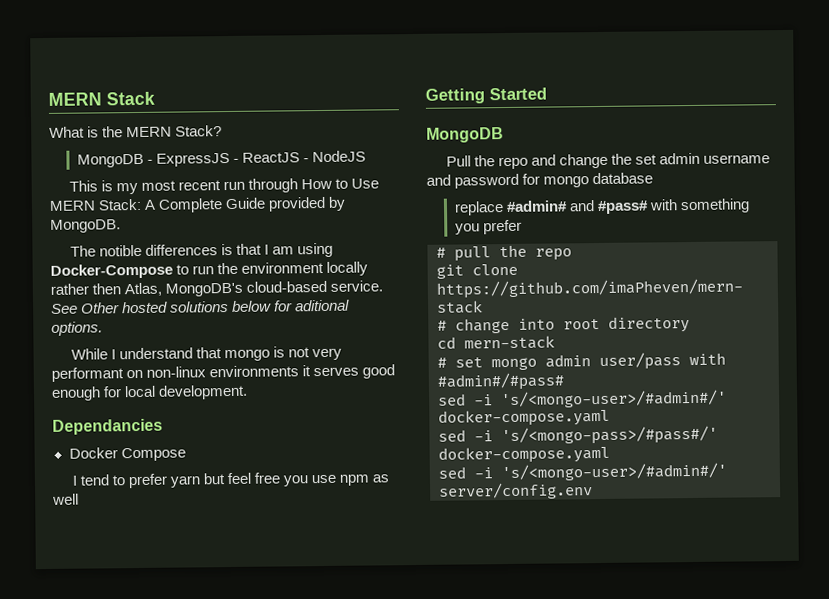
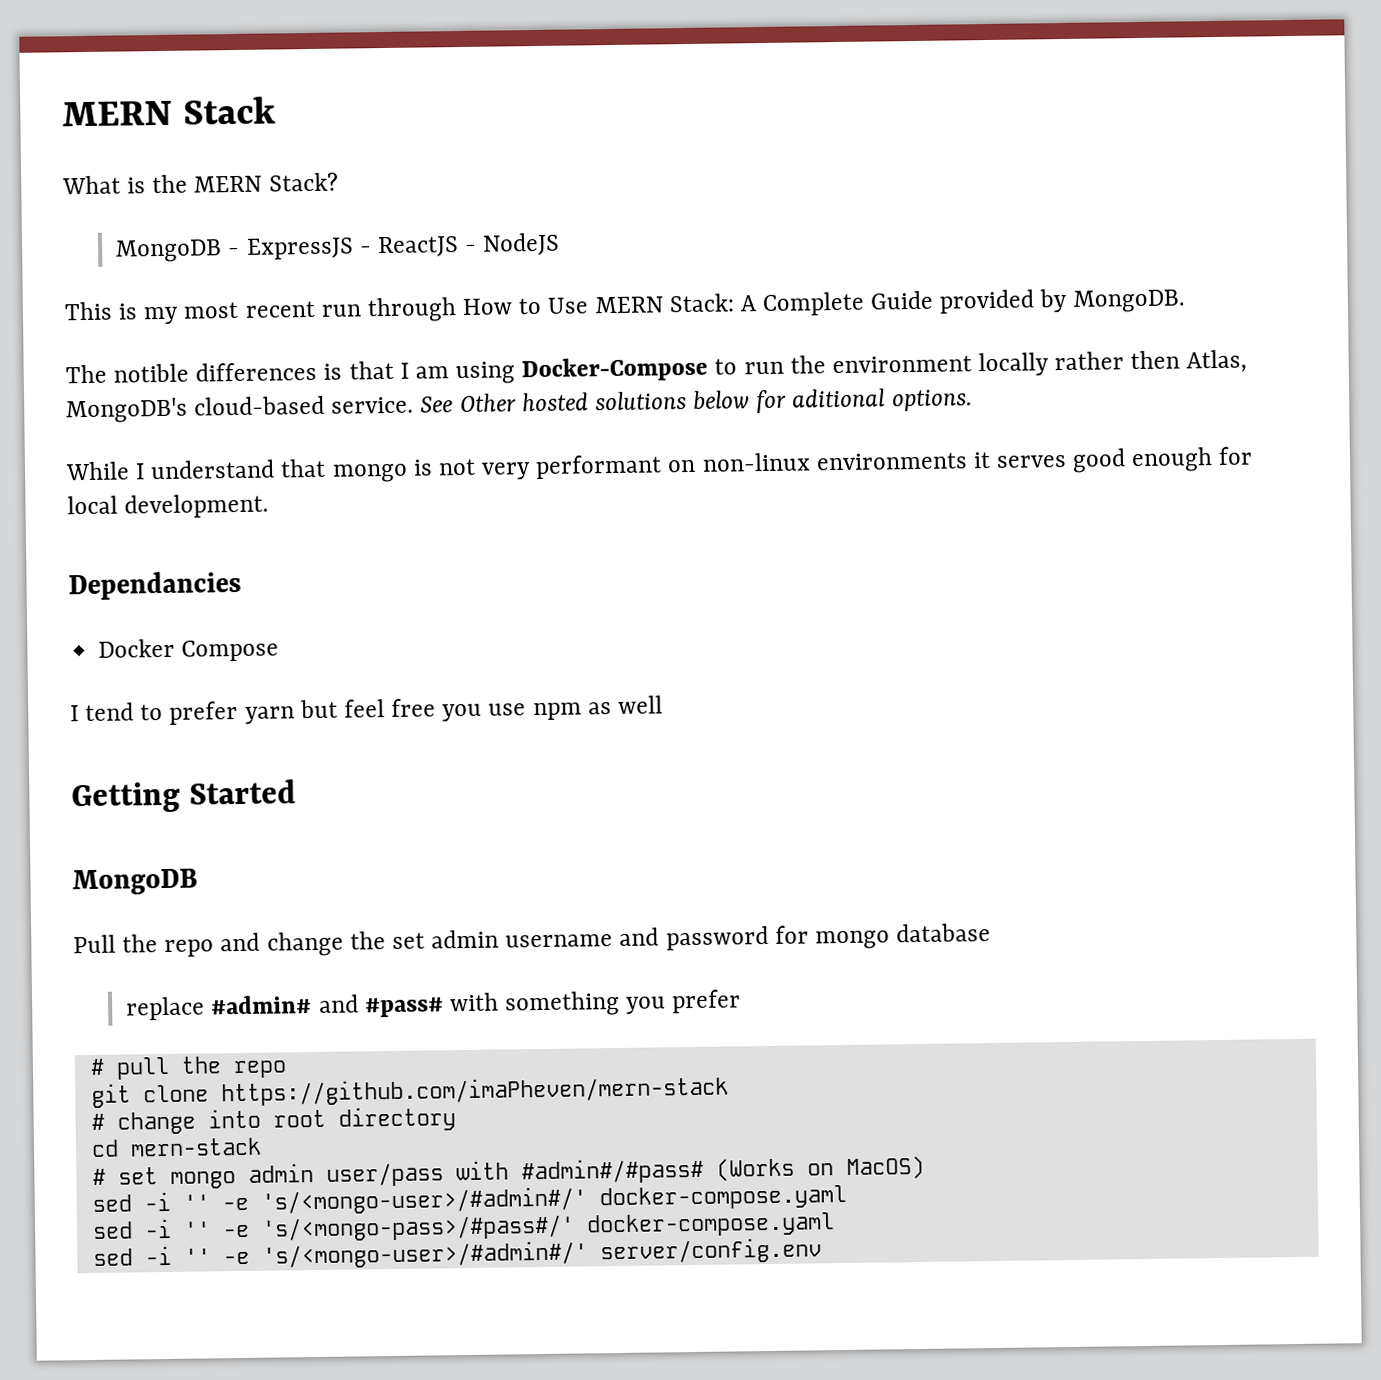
- # set mongo admin user/pass with #admin#/#pass#
- sed -i 's/<mongo-user>/#admin#/' docker-compose.yaml
+ # set mongo admin user/pass with #admin#/#pass# (Works on MacOS)
+ sed -i '' -e 's/<mongo-user>/#admin#/' docker-compose.yaml
- sed -i 's/<mongo-pass>/#pass#/' docker-compose.yaml
+ sed -i '' -e 's/<mongo-pass>/#pass#/' docker-compose.yaml
- sed -i 's/<mongo-user>/#admin#/' server/config.env
+ sed -i '' -e 's/<mongo-user>/#admin#/' server/config.env

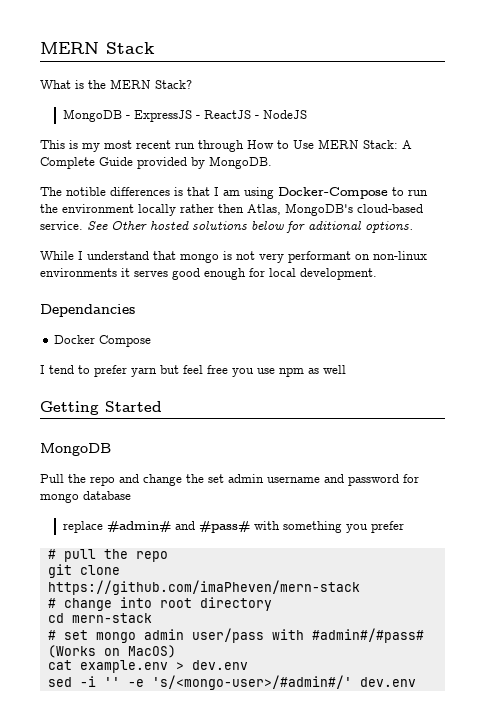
- sed -i '' -e 's/<mongo-user>/#admin#/' docker-compose.yaml
- sed -i '' -e 's/<mongo-pass>/#pass#/' docker-compose.yaml
- sed -i '' -e 's/<mongo-user>/#admin#/' server/config.env
+ cat example.env > dev.env
+ sed -i '' -e 's/<mongo-user>/#admin#/' dev.env

